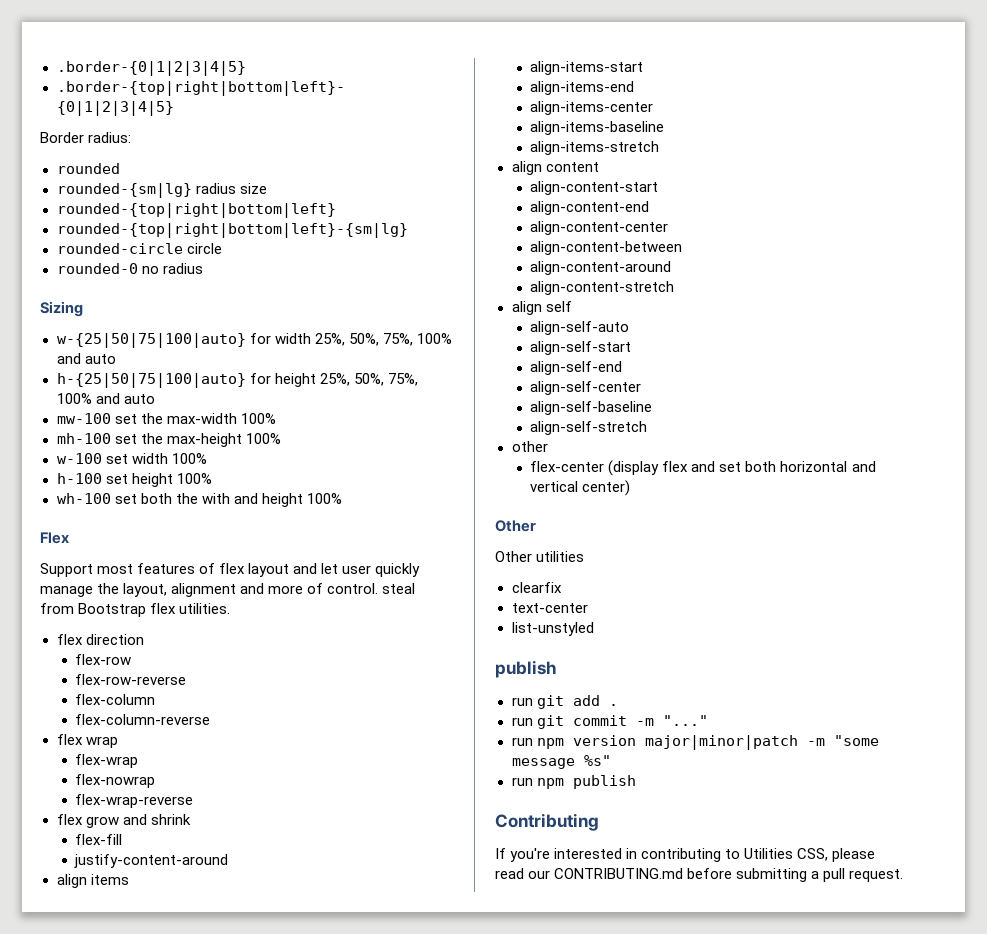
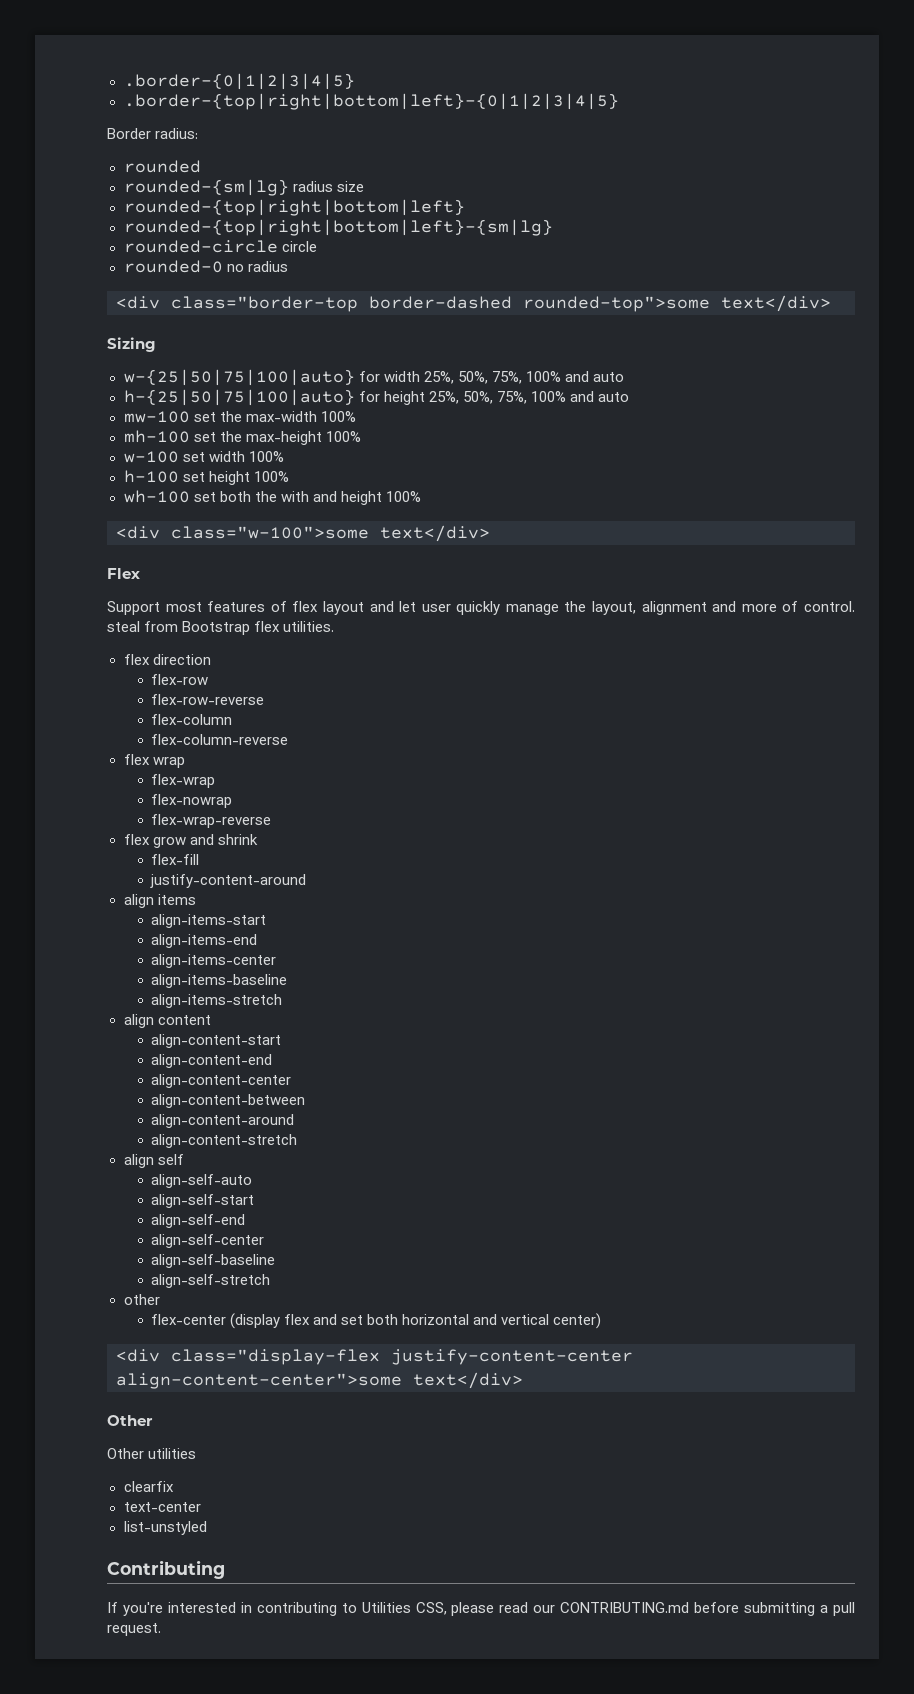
+ <div class="border-top border-dashed rounded-top">some text</div>
+ <div class="w-100">some text</div>
+ <div class="display-flex justify-content-center align-content-center">some text</div>
  list-unstyled
- publish
- run git add .
- run git commit -m "..."
- run npm version major|minor|patch -m "some message %s"
- run npm publish

